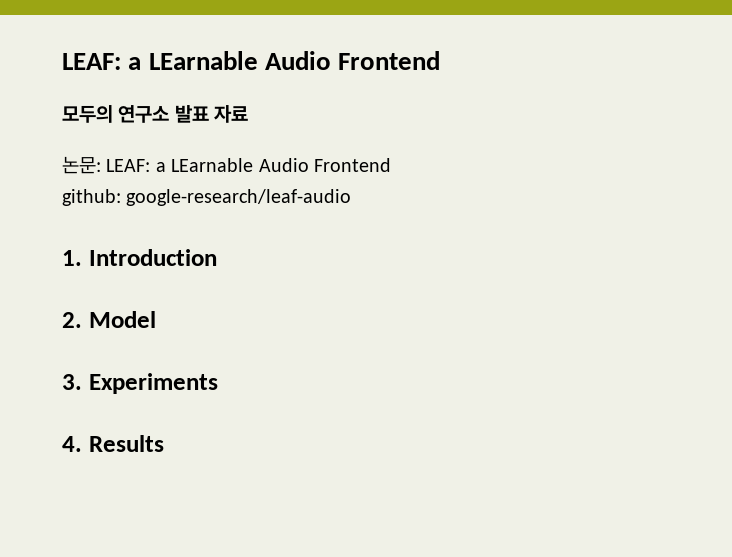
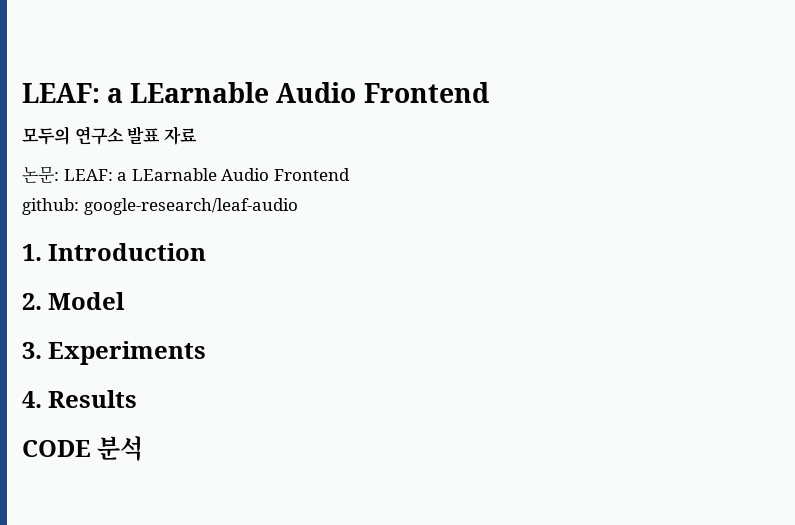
+ CODE 분석

